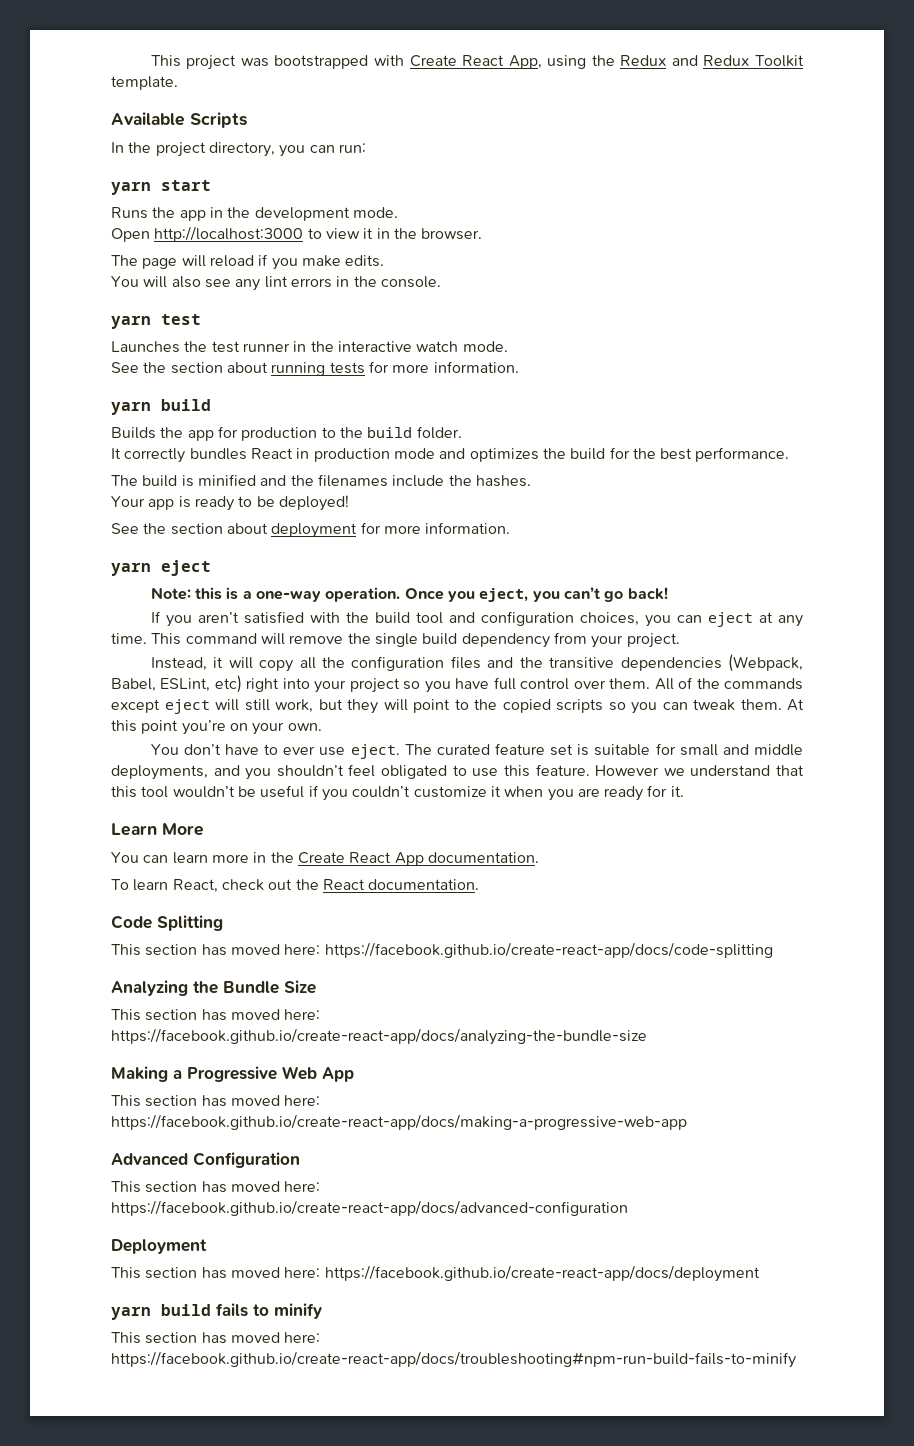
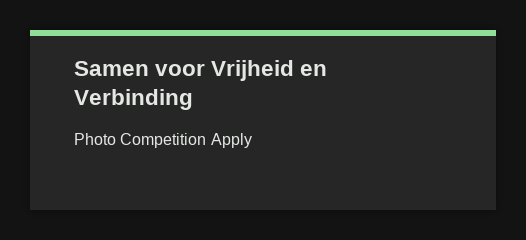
- This project was bootstrapped with Create React App, using the Redux and Redux Toolkit template.
- Available Scripts
- In the project directory, you can run:
- yarn start
- Runs the app in the development mode.
- Open http://localhost:3000 to view it in the browser.
- The page will reload if you make edits.
- You will also see any lint errors in the console.
- yarn test
- Launches the test runner in the interactive watch mode.
- See the section about running tests for more information.
- yarn build
- Builds the app for production to the build folder.
- It correctly bundles React in production mode and optimizes the build for the best performance.
- The build is minified and the filenames include the hashes.
- Your app is ready to be deployed!
- See the section about deployment for more information.
- yarn eject
- Note: this is a one-way operation. Once you eject, you can’t go back!
- If you aren’t satisfied with the build tool and configuration choices, you can eject at any time. This command will remove the single build dependency from your project.
- Instead, it will copy all the configuration files and the transitive dependencies (Webpack, Babel, ESLint, etc) right into your project so you have full control over them. All of the commands except eject will still work, but they will point to the copied scripts so you can tweak them. At this point you’re on your own.
- You don’t have to ever use eject. The curated feature set is suitable for small and middle deployments, and you shouldn’t feel obligated to use this feature. However we understand that this tool wouldn’t be useful if you couldn’t customize it when you are ready for it.
- Learn More
- You can learn more in the Create React App documentation.
- To learn React, check out the React documentation.
- Code Splitting
- This section has moved here: https://facebook.github.io/create-react-app/docs/code-splitting
- Analyzing the Bundle Size
- This section has moved here: https://facebook.github.io/create-react-app/docs/analyzing-the-bundle-size
- Making a Progressive Web App
- This section has moved here: https://facebook.github.io/create-react-app/docs/making-a-progressive-web-app
- Advanced Configuration
- This section has moved here: https://facebook.github.io/create-react-app/docs/advanced-configuration
- Deployment
- This section has moved here: https://facebook.github.io/create-react-app/docs/deployment
- yarn build fails to minify
- This section has moved here: https://facebook.github.io/create-react-app/docs/troubleshooting#npm-run-build-fails-to-minify
+ Samen voor Vrijheid en Verbinding
+ Photo Competition Apply

